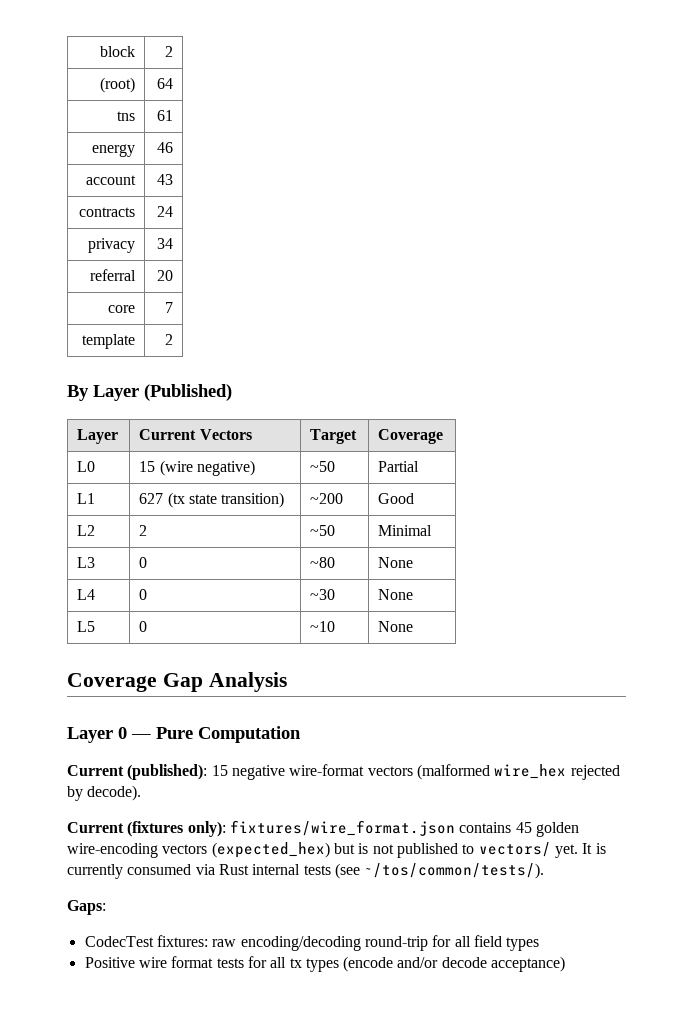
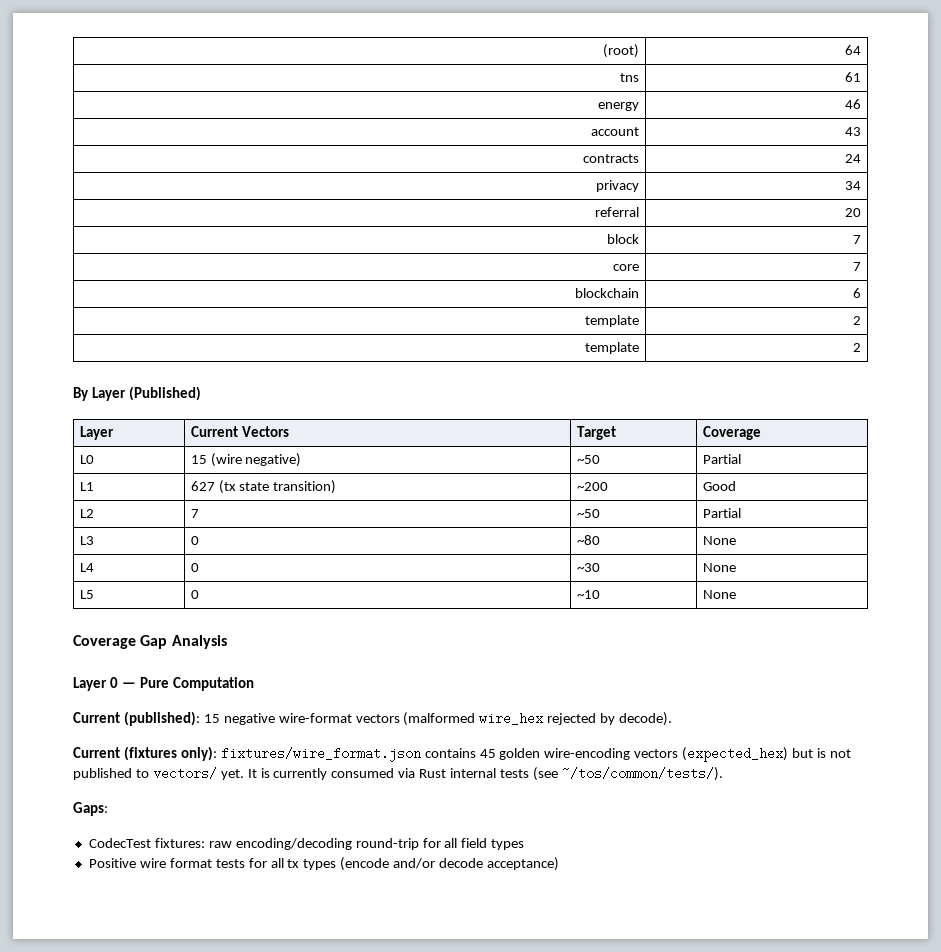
- block | 2
+ block | 7
+ blockchain | 6
+ template | 2
- L2 | 2 | ~50 | Minimal
+ L2 | 7 | ~50 | Partial

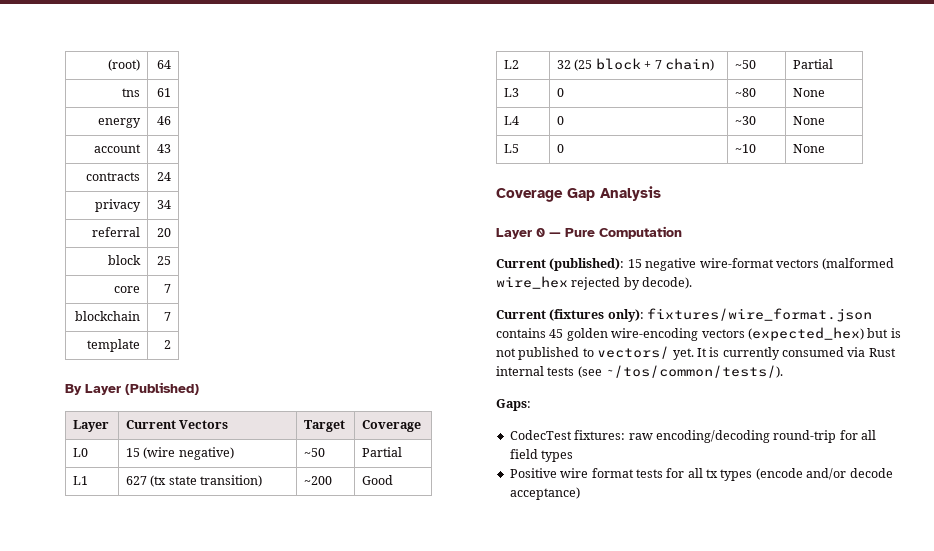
- block | 7
+ block | 25
- blockchain | 6
- template | 2
+ blockchain | 7
- L2 | 7 | ~50 | Partial
+ L2 | 32 (25 block + 7 chain) | ~50 | Partial

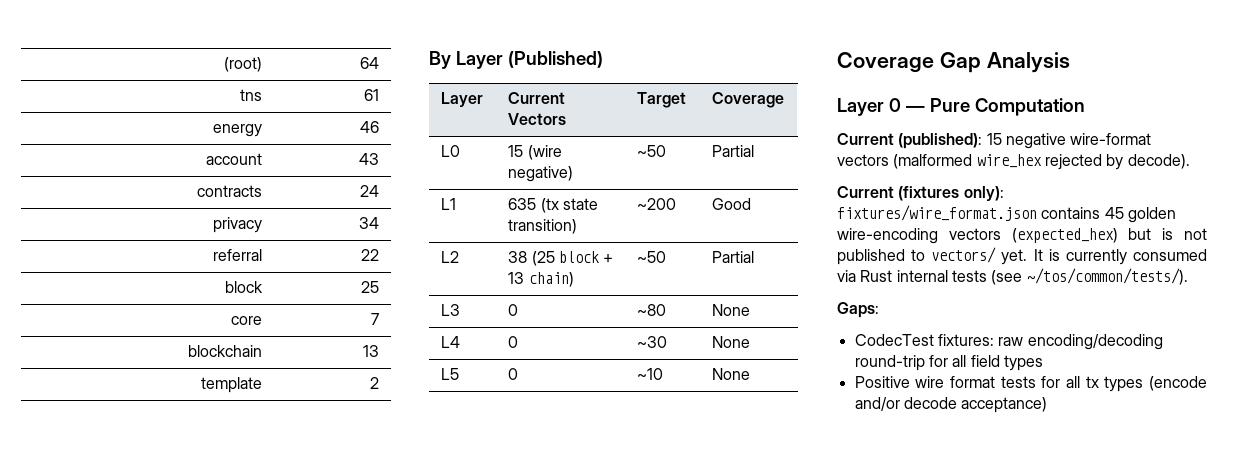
- referral | 20
+ referral | 22
- blockchain | 7
+ blockchain | 13
- L1 | 627 (tx state transition) | ~200 | Good
+ L1 | 635 (tx state transition) | ~200 | Good
- L2 | 32 (25 block + 7 chain) | ~50 | Partial
+ L2 | 38 (25 block + 13 chain) | ~50 | Partial

